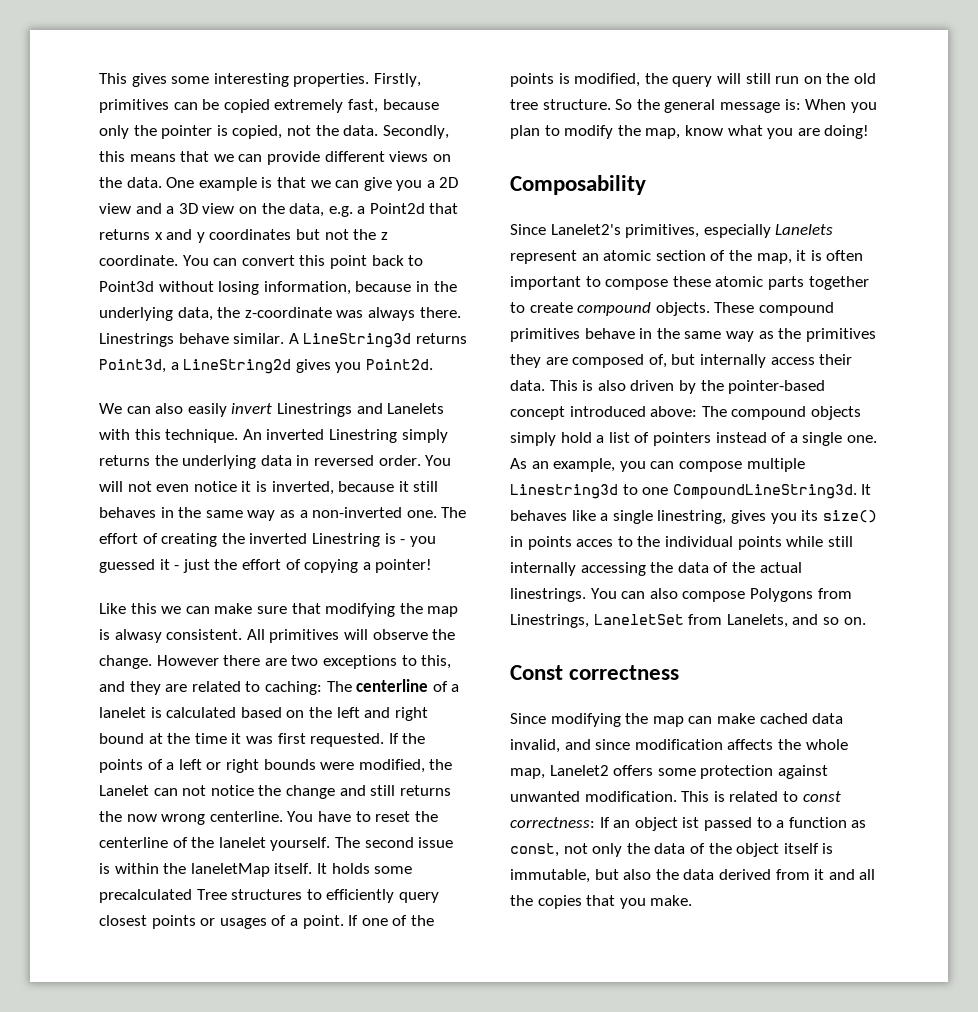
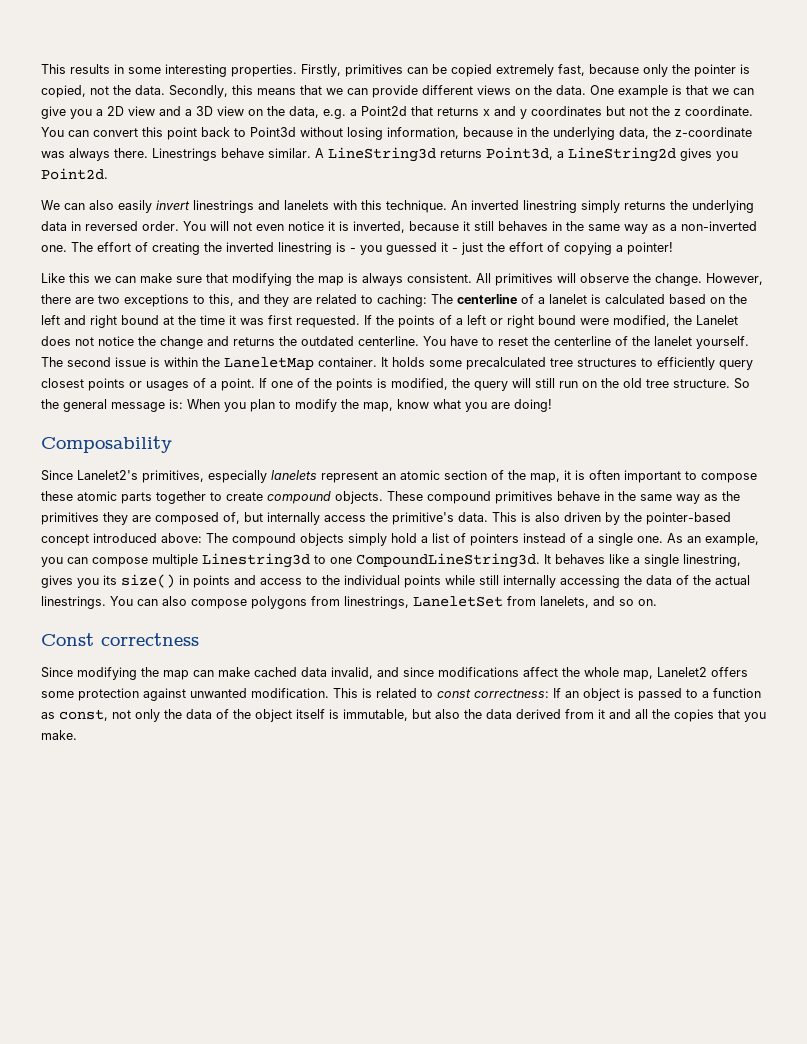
- This gives some interesting properties.
+ This results in some interesting properties.
- We can also easily invert Linestrings and Lanelets with this technique.
+ We can also easily invert linestrings and lanelets with this technique.
- An inverted Linestring simply returns the underlying data in reversed order.
+ An inverted linestring simply returns the underlying data in reversed order.
- The effort of creating the inverted Linestring is - you guessed it - just the effort of copying a pointer!
+ The effort of creating the inverted linestring is - you guessed it - just the effort of copying a pointer!
- Like this we can make sure that modifying the map is alwasy consistent.
+ Like this we can make sure that modifying the map is always consistent.
- However there are two exceptions to this, and they are related to caching: The centerline of a lanelet is calculated based on the left and right bound at the time it was first requested.
+ However, there are two exceptions to this, and they are related to caching: The centerline of a lanelet is calculated based on the left and right bound at the time it was first requested.
- If the points of a left or right bounds were modified, the Lanelet can not notice the change and still returns the now wrong centerline.
+ If the points of a left or right bound were modified, the Lanelet does not notice the change and returns the outdated centerline.
- The second issue is within the laneletMap itself.
+ The second issue is within the LaneletMap container.
- It holds some precalculated Tree structures to efficiently query closest points or usages of a point.
+ It holds some precalculated tree structures to efficiently query closest points or usages of a point.
- Since Lanelet2's primitives, especially Lanelets represent an atomic section of the map, it is often important to compose these atomic parts together to create compound objects.
+ Since Lanelet2's primitives, especially lanelets represent an atomic section of the map, it is often important to compose these atomic parts together to create compound objects.
- These compound primitives behave in the same way as the primitives they are composed of, but internally access their data.
+ These compound primitives behave in the same way as the primitives they are composed of, but internally access the primitive's data.
- It behaves like a single linestring, gives you its size() in points acces to the individual points while still internally accessing the data of the actual linestrings.
+ It behaves like a single linestring, gives you its size() in points and access to the individual points while still internally accessing the data of the actual linestrings.
- You can also compose Polygons from Linestrings, LaneletSet from Lanelets, and so on.
+ You can also compose polygons from linestrings, LaneletSet from lanelets, and so on.
- Since modifying the map can make cached data invalid, and since modification affects the whole map, Lanelet2 offers some protection against unwanted modification.
+ Since modifying the map can make cached data invalid, and since modifications affect the whole map, Lanelet2 offers some protection against unwanted modification.
- This is related to const correctness: If an object ist passed to a function as const, not only the data of the object itself is immutable, but also the data derived from it and all the copies that you make.
+ This is related to const correctness: If an object is passed to a function as const, not only the data of the object itself is immutable, but also the data derived from it and all the copies that you make.

